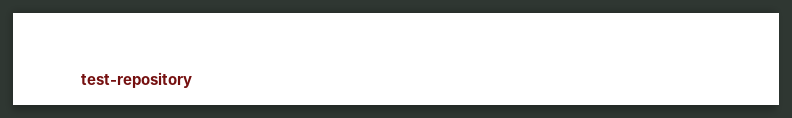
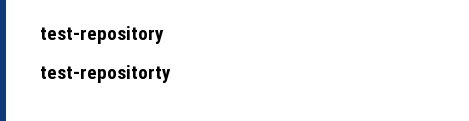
+ test-repositorty

